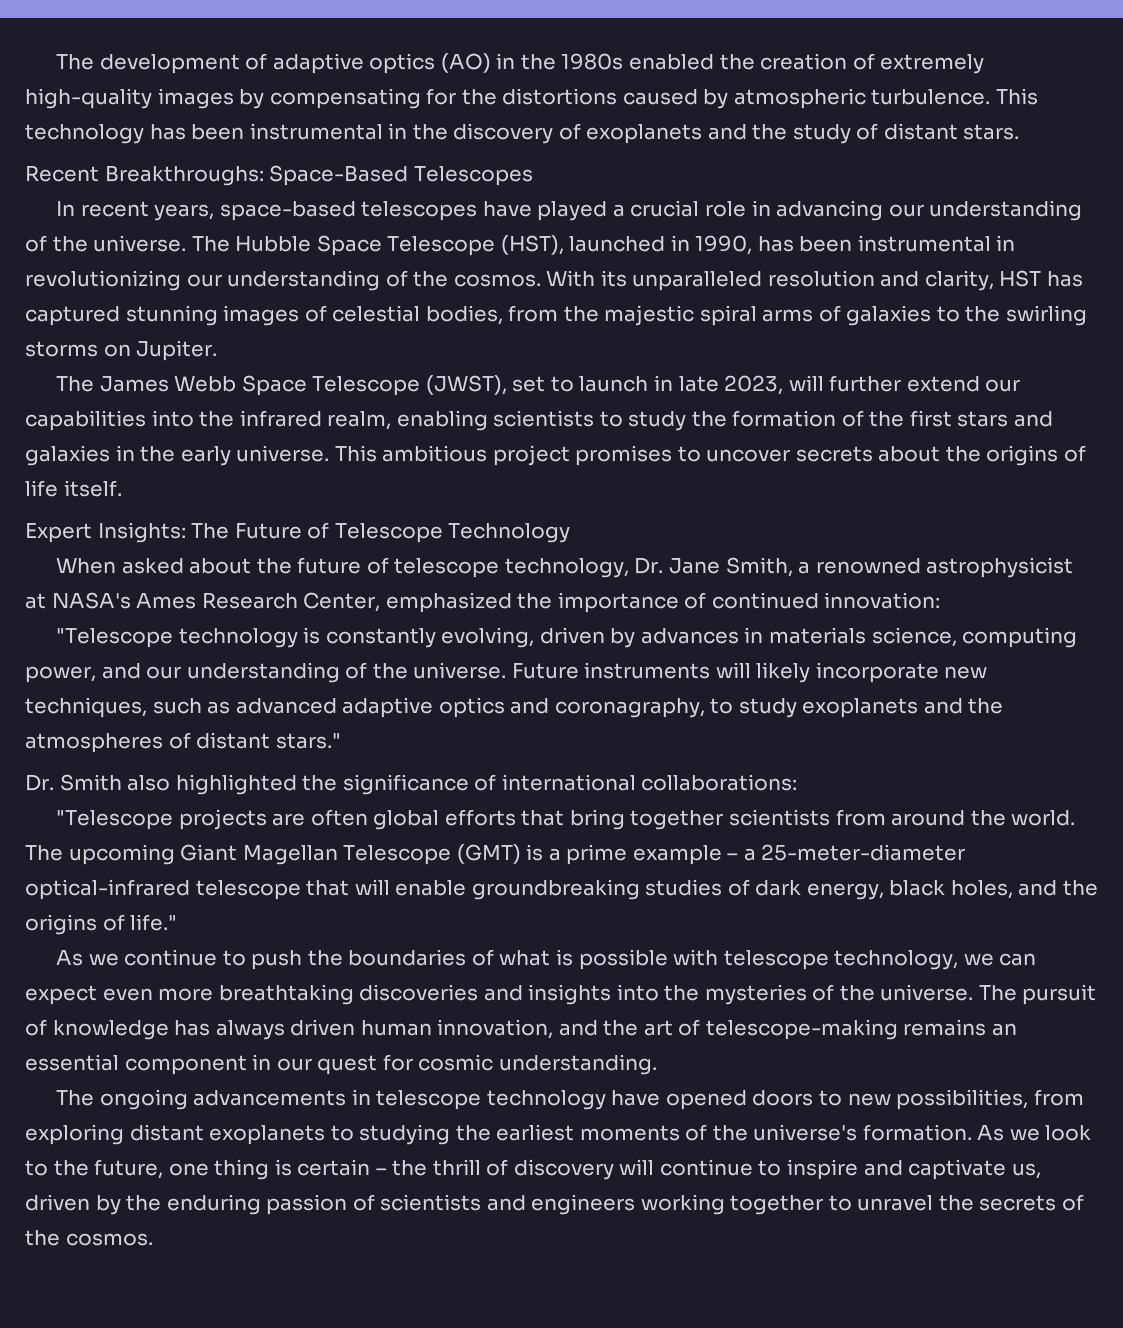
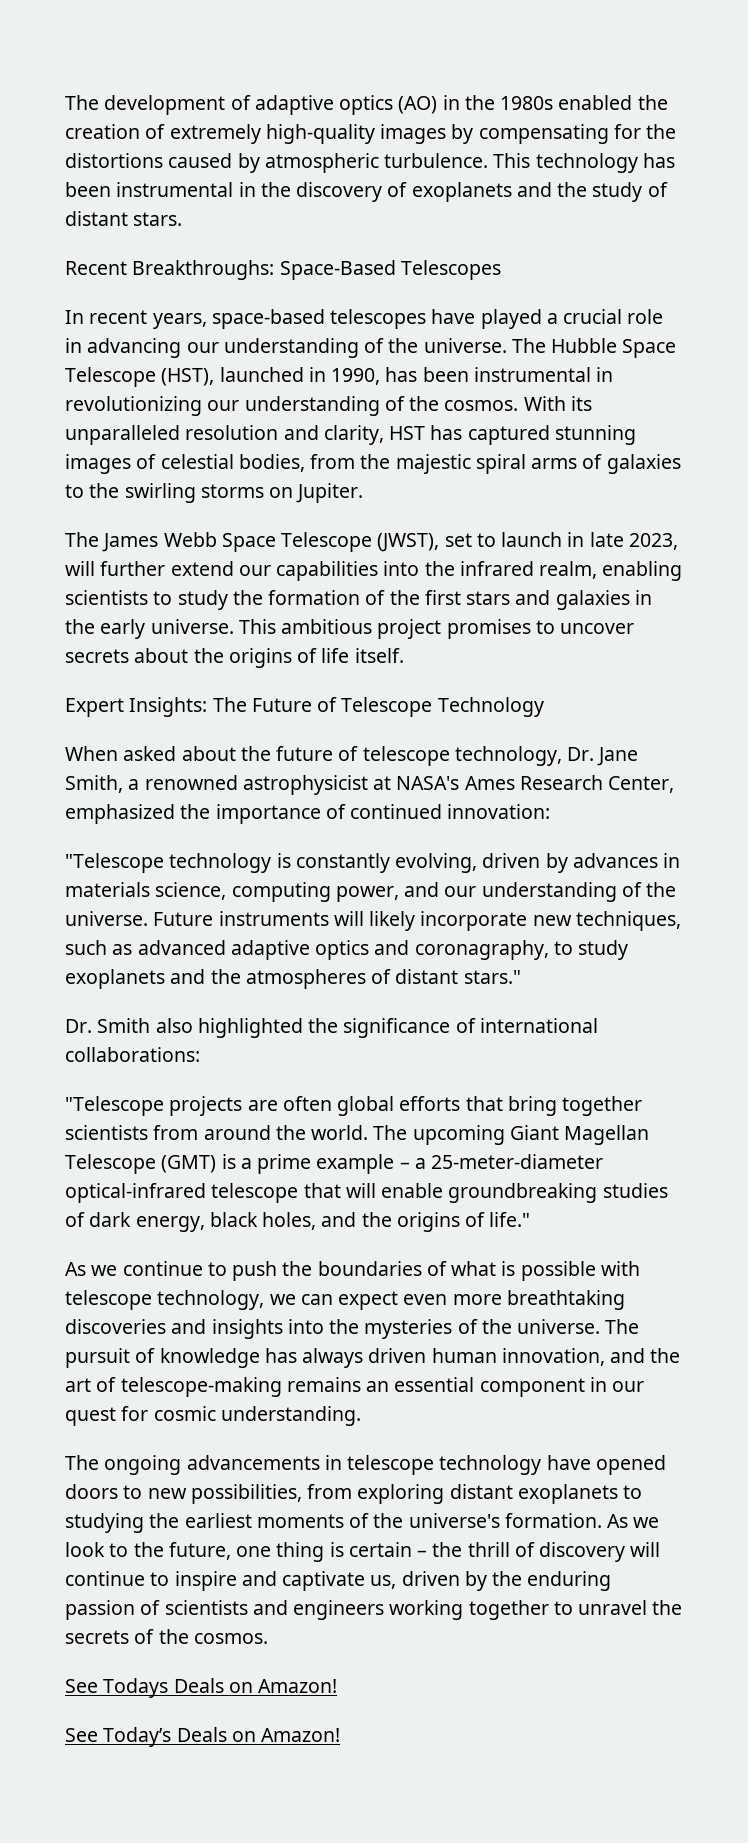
+ See Todays Deals on Amazon!
+ See Today’s Deals on Amazon!

